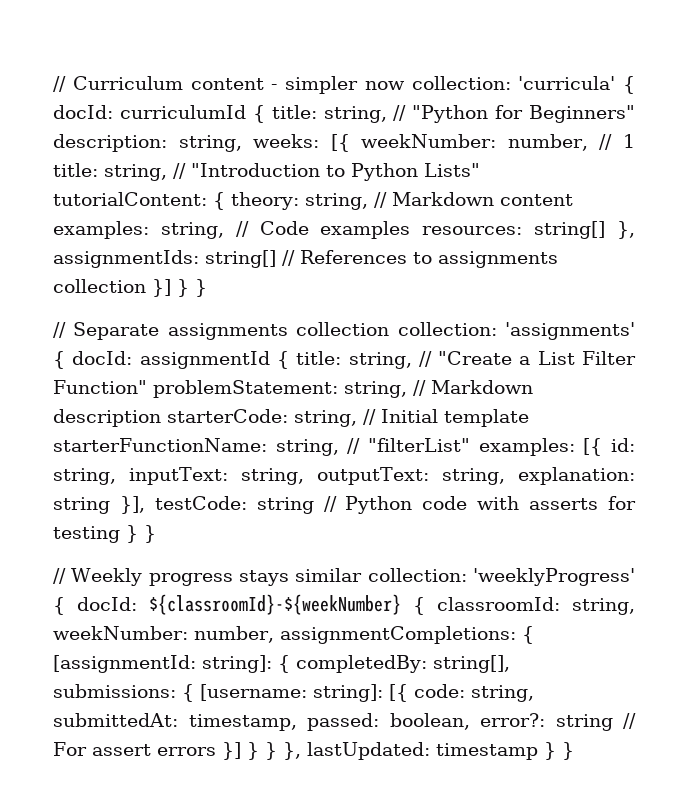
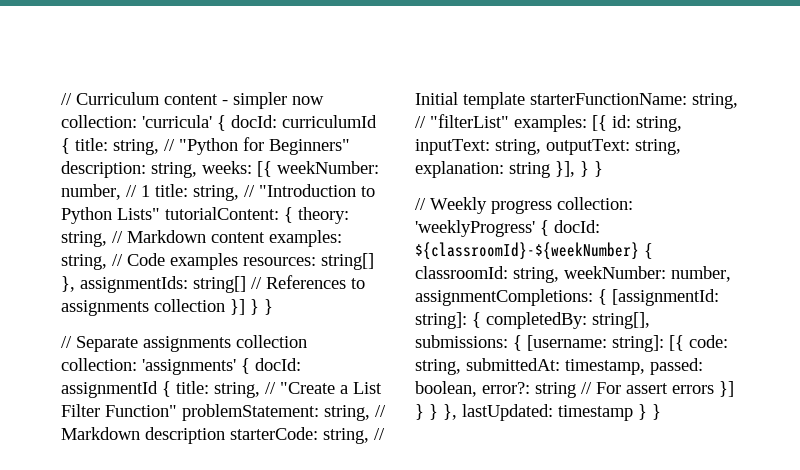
- // Separate assignments collection collection: 'assignments' { docId: assignmentId { title: string, // "Create a List Filter Function" problemStatement: string, // Markdown description starterCode: string, // Initial template starterFunctionName: string, // "filterList" examples: [{ id: string, inputText: string, outputText: string, explanation: string }], testCode: string // Python code with asserts for testing } }
+ // Separate assignments collection collection: 'assignments' { docId: assignmentId { title: string, // "Create a List Filter Function" problemStatement: string, // Markdown description starterCode: string, // Initial template starterFunctionName: string, // "filterList" examples: [{ id: string, inputText: string, outputText: string, explanation: string }], } }
- // Weekly progress stays similar collection: 'weeklyProgress' { docId: ${classroomId}-${weekNumber} { classroomId: string, weekNumber: number, assignmentCompletions: { [assignmentId: string]: { completedBy: string[], submissions: { [username: string]: [{ code: string, submittedAt: timestamp, passed: boolean, error?: string // For assert errors }] } } }, lastUpdated: timestamp } }
+ // Weekly progress collection: 'weeklyProgress' { docId: ${classroomId}-${weekNumber} { classroomId: string, weekNumber: number, assignmentCompletions: { [assignmentId: string]: { completedBy: string[], submissions: { [username: string]: [{ code: string, submittedAt: timestamp, passed: boolean, error?: string // For assert errors }] } } }, lastUpdated: timestamp } }

